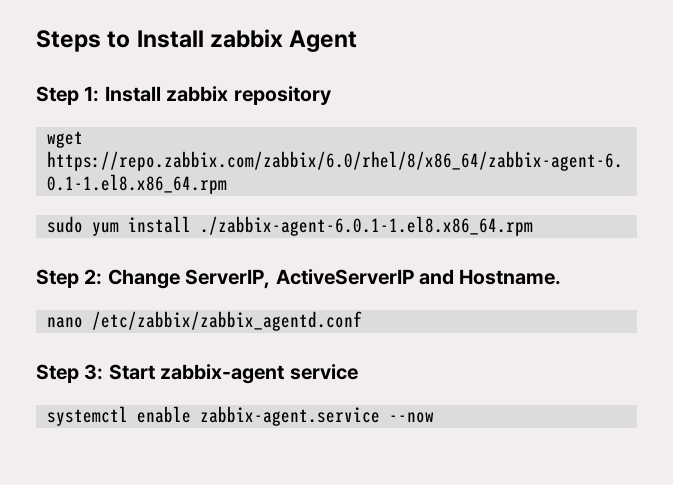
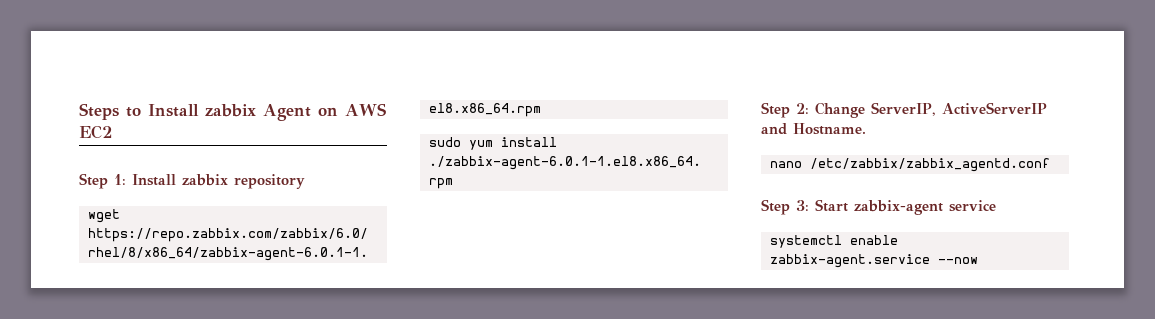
- Steps to Install zabbix Agent
+ Steps to Install zabbix Agent on AWS EC2

